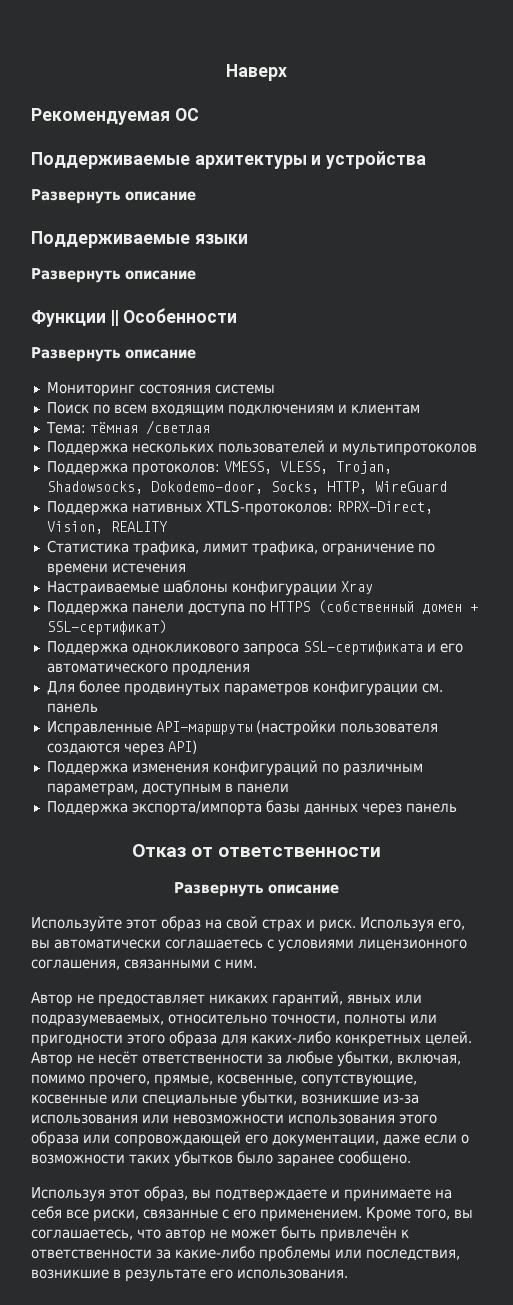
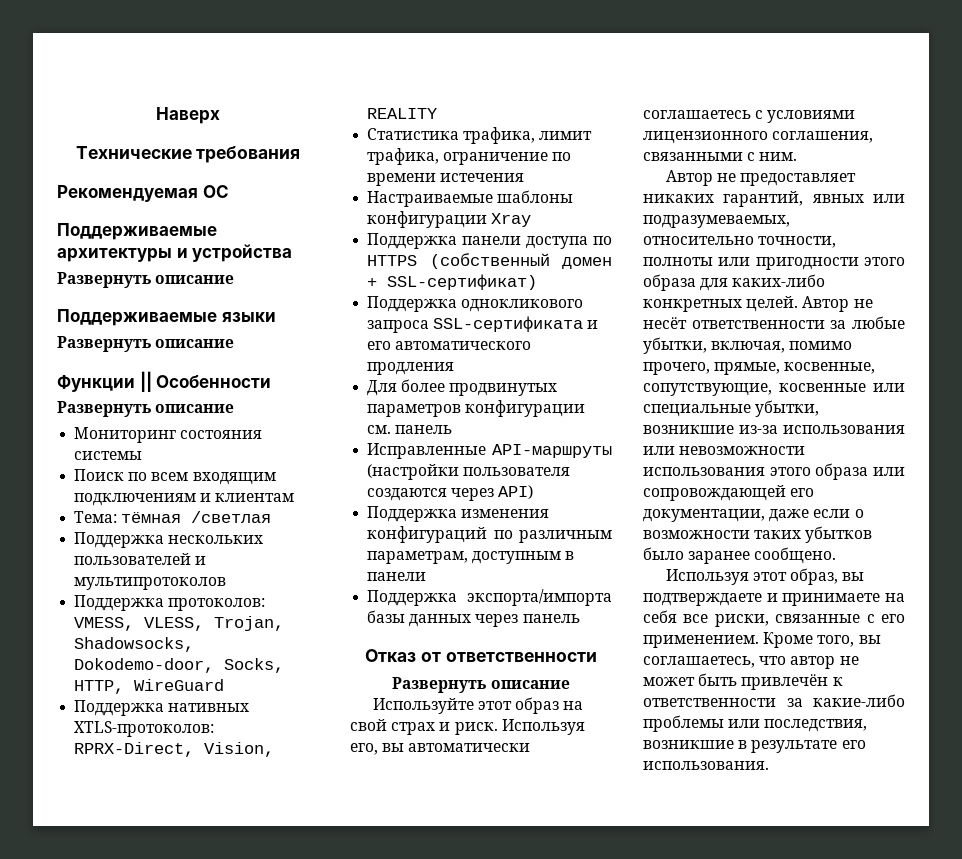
+ Технические требования

